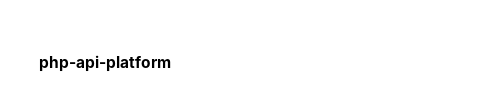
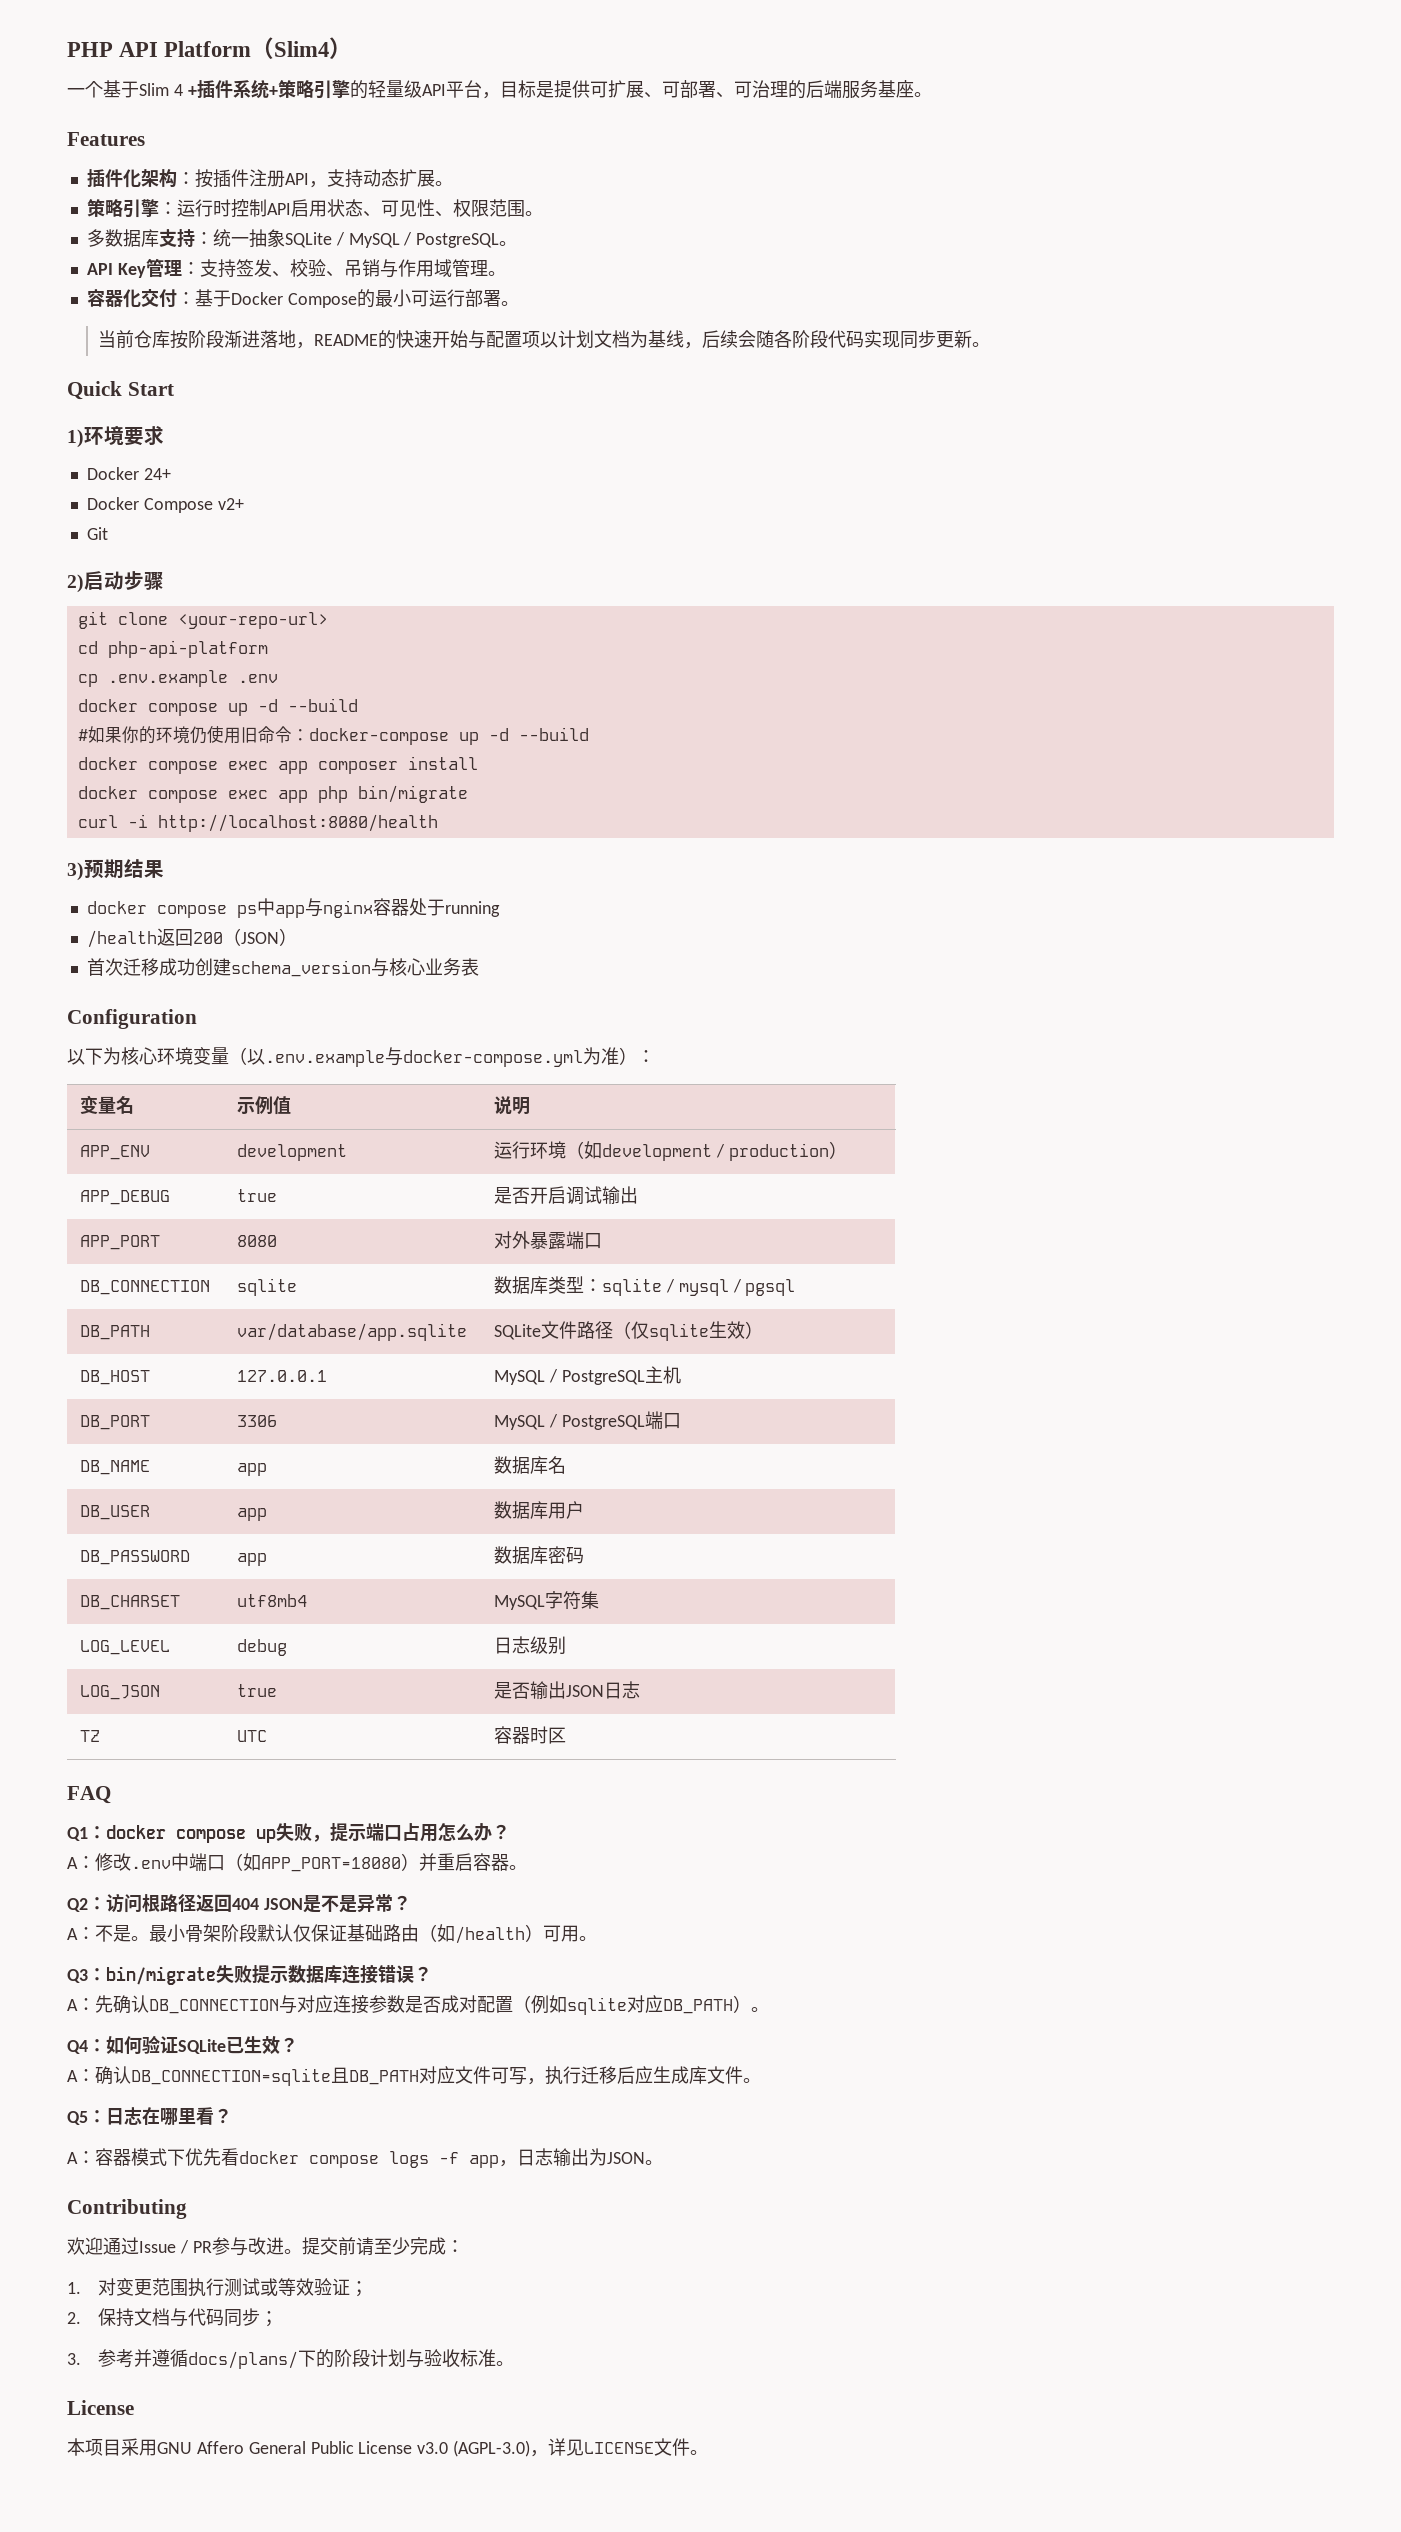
- php-api-platform
+ PHP API Platform（Slim4）
+ 一个基于Slim 4 +插件系统+策略引擎的轻量级API平台，目标是提供可扩展、可部署、可治理的后端服务基座。
+ Features
+ 插件化架构：按插件注册API，支持动态扩展。
+ 策略引擎：运行时控制API启用状态、可见性、权限范围。
+ 多数据库支持：统一抽象SQLite / MySQL / PostgreSQL。
+ API Key管理：支持签发、校验、吊销与作用域管理。
+ 容器化交付：基于Docker Compose的最小可运行部署。
+ 当前仓库按阶段渐进落地，README的快速开始与配置项以计划文档为基线，后续会随各阶段代码实现同步更新。
+ Quick Start
+ 1)环境要求
+ Docker 24+
+ Docker Compose v2+
+ Git
+ 2)启动步骤
+ git clone <your-repo-url>
+ cd php-api-platform
+ cp .env.example .env
+ docker compose up -d --build
+ #如果你的环境仍使用旧命令：docker-compose up -d --build
+ docker compose exec app composer install
+ docker compose exec app php bin/migrate
+ curl -i http://localhost:8080/health
+ 3)预期结果
+ docker compose ps中app与nginx容器处于running
+ /health返回200（JSON）
+ 首次迁移成功创建schema_version与核心业务表
+ Configuration
+ 以下为核心环境变量（以.env.example与docker-compose.yml为准）：
+ 变量名 | 示例值 | 说明
+ APP_ENV | development | 运行环境（如development / production）
+ APP_DEBUG | true | 是否开启调试输出
+ APP_PORT | 8080 | 对外暴露端口
+ DB_CONNECTION | sqlite | 数据库类型：sqlite / mysql / pgsql
+ DB_PATH | var/database/app.sqlite | SQLite文件路径（仅sqlite生效）
+ DB_HOST | 127.0.0.1 | MySQL / PostgreSQL主机
+ DB_PORT | 3306 | MySQL / PostgreSQL端口
+ DB_NAME | app | 数据库名
+ DB_USER | app | 数据库用户
+ DB_PASSWORD | app | 数据库密码
+ DB_CHARSET | utf8mb4 | MySQL字符集
+ LOG_LEVEL | debug | 日志级别
+ LOG_JSON | true | 是否输出JSON日志
+ TZ | UTC | 容器时区
+ FAQ
+ Q1：docker compose up失败，提示端口占用怎么办？
+ A：修改.env中端口（如APP_PORT=18080）并重启容器。
+ Q2：访问根路径返回404 JSON是不是异常？
+ A：不是。最小骨架阶段默认仅保证基础路由（如/health）可用。
+ Q3：bin/migrate失败提示数据库连接错误？
+ A：先确认DB_CONNECTION与对应连接参数是否成对配置（例如sqlite对应DB_PATH）。
+ Q4：如何验证SQLite已生效？
+ A：确认DB_CONNECTION=sqlite且DB_PATH对应文件可写，执行迁移后应生成库文件。
+ Q5：日志在哪里看？
+ A：容器模式下优先看docker compose logs -f app，日志输出为JSON。
+ Contributing
+ 欢迎通过Issue / PR参与改进。提交前请至少完成：
+ 1.对变更范围执行测试或等效验证；
+ 2.保持文档与代码同步；
+ 3.参考并遵循docs/plans/下的阶段计划与验收标准。
+ License
+ 本项目采用GNU Affero General Public License v3.0 (AGPL-3.0)，详见LICENSE文件。

